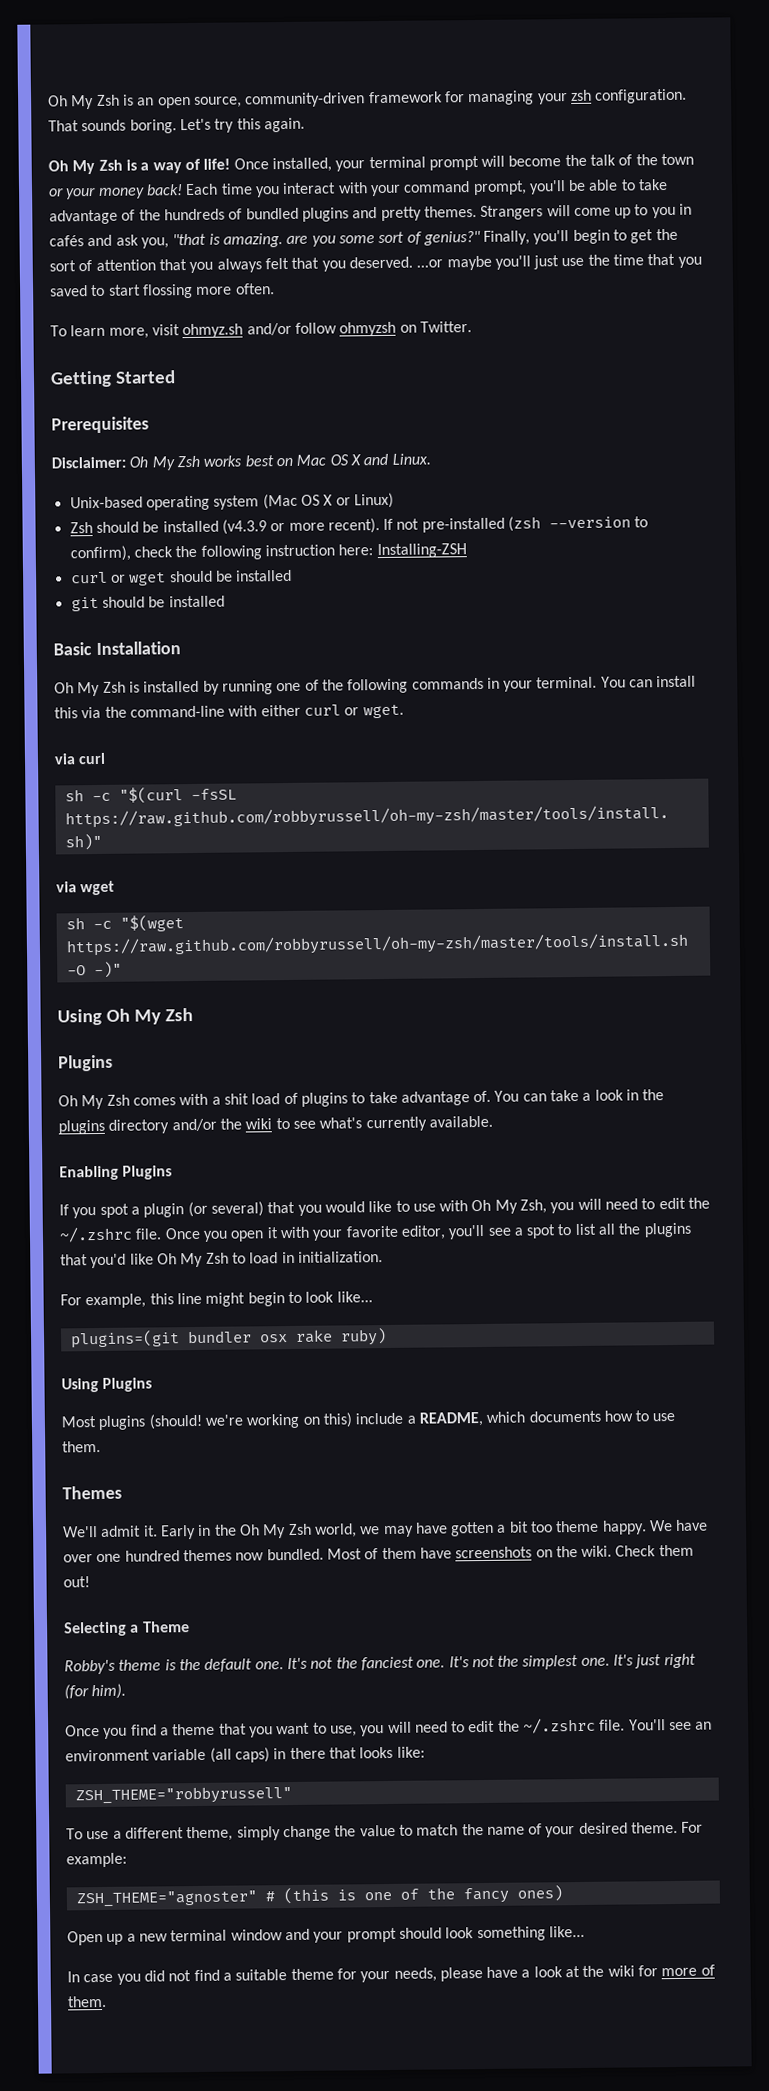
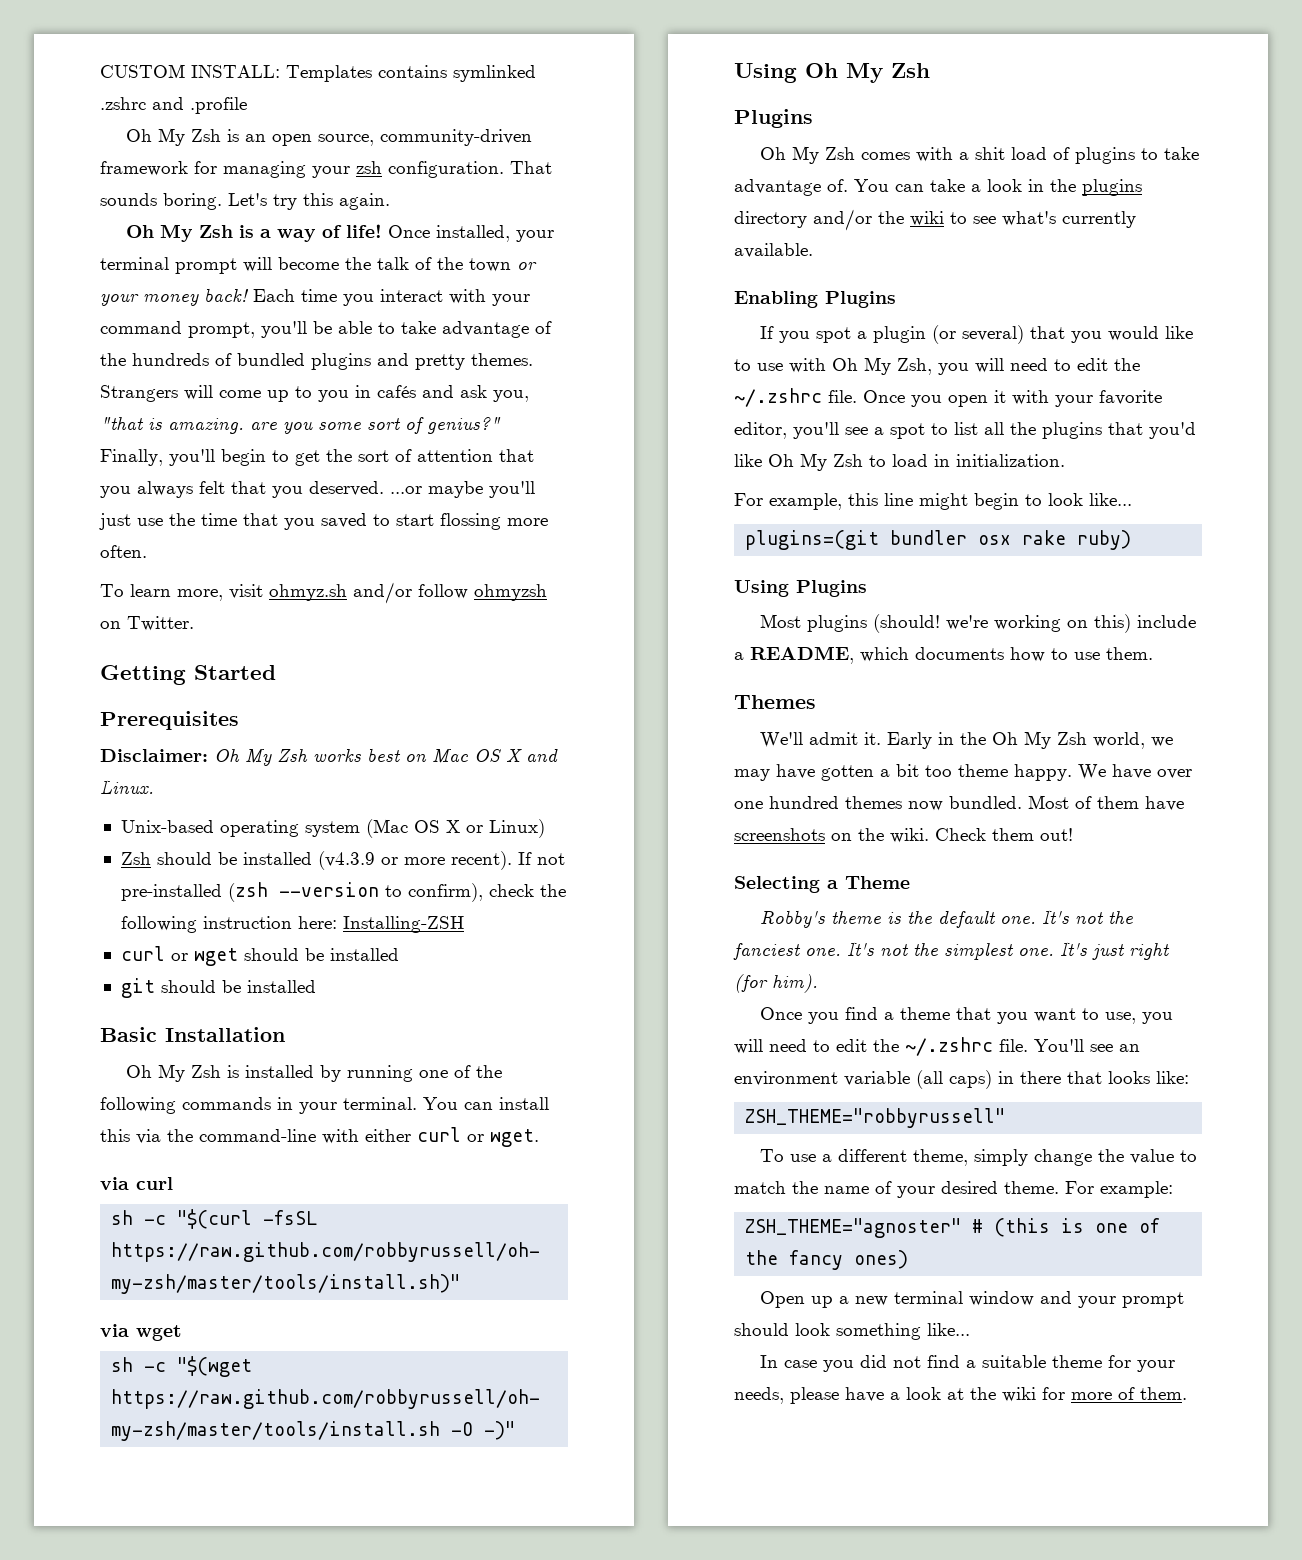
+ CUSTOM INSTALL: Templates contains symlinked .zshrc and .profile

